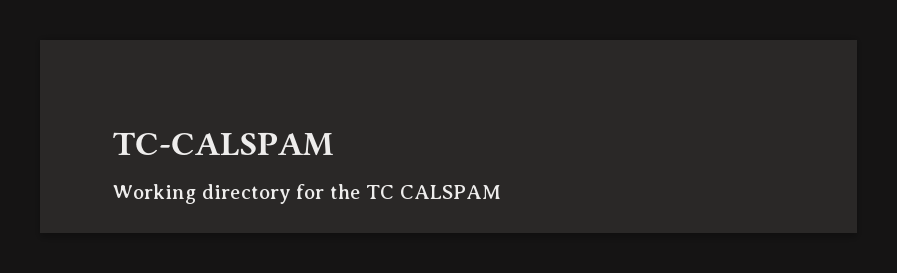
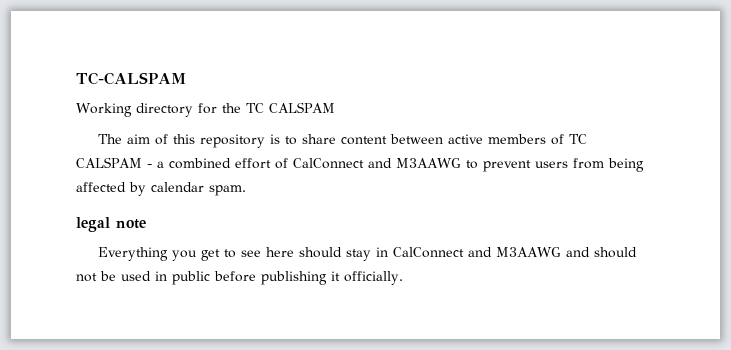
+ The aim of this repository is to share content between active members of TC CALSPAM - a combined effort of CalConnect and M3AAWG to prevent users from being affected by calendar spam.
+ legal note
+ Everything you get to see here should stay in CalConnect and M3AAWG and should not be used in public before publishing it officially.

